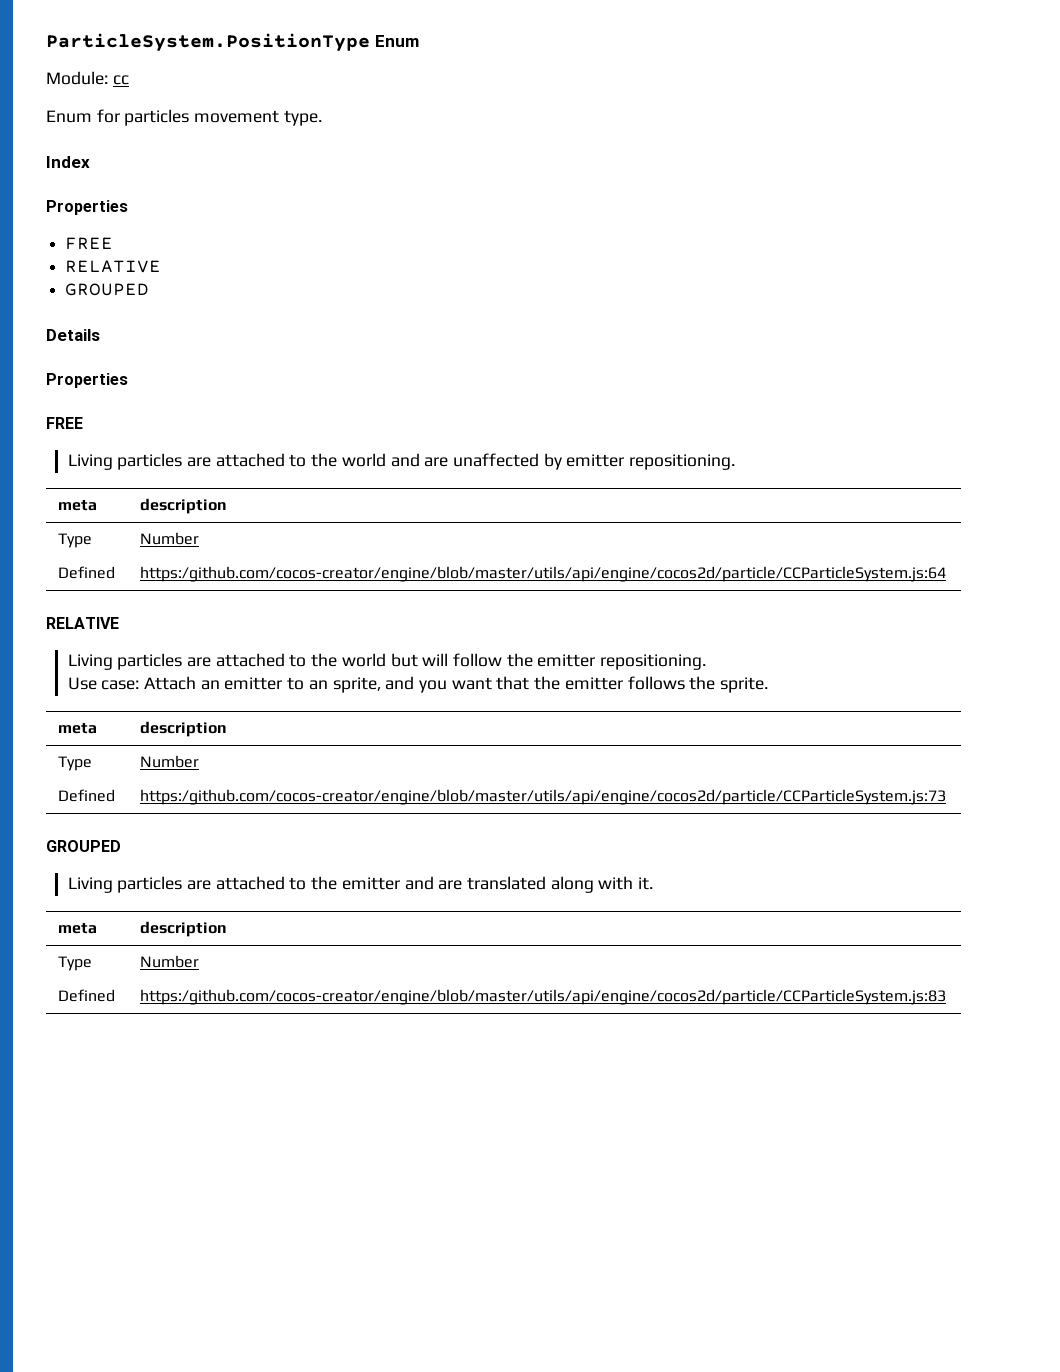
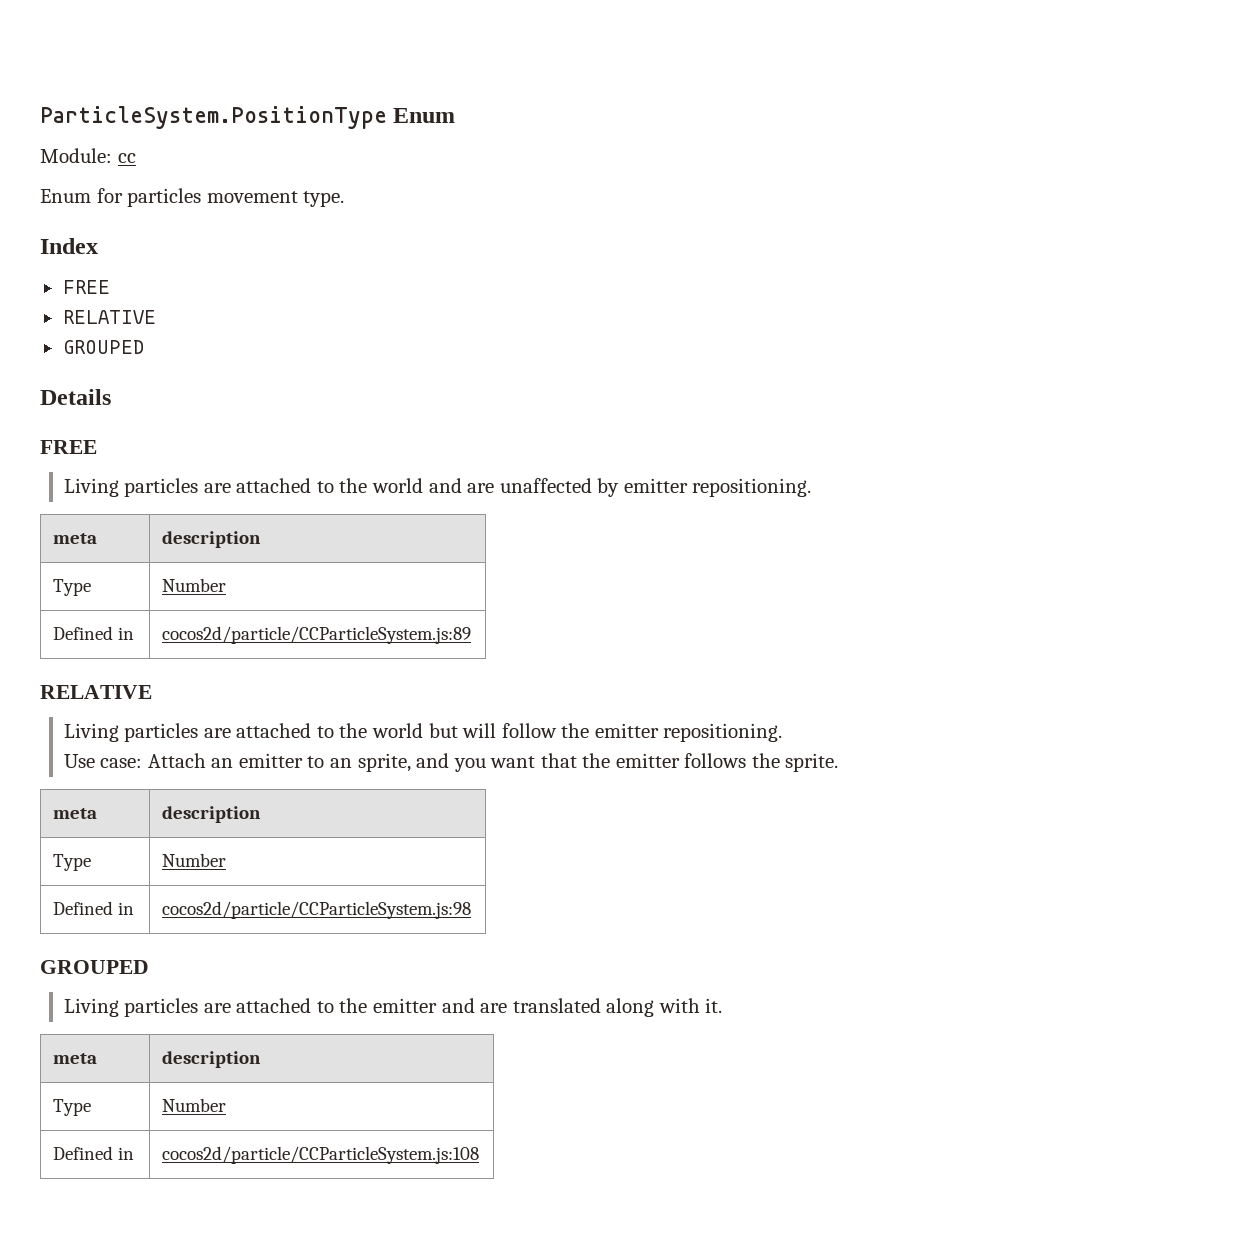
  Index
- Properties
  Details
- Properties
- Defined | https:/github.com/cocos-creator/engine/blob/master/utils/api/engine/cocos2d/particle/CCParticleSystem.js:64
+ Defined in | cocos2d/particle/CCParticleSystem.js:89
- Defined | https:/github.com/cocos-creator/engine/blob/master/utils/api/engine/cocos2d/particle/CCParticleSystem.js:73
+ Defined in | cocos2d/particle/CCParticleSystem.js:98
- Defined | https:/github.com/cocos-creator/engine/blob/master/utils/api/engine/cocos2d/particle/CCParticleSystem.js:83
+ Defined in | cocos2d/particle/CCParticleSystem.js:108

